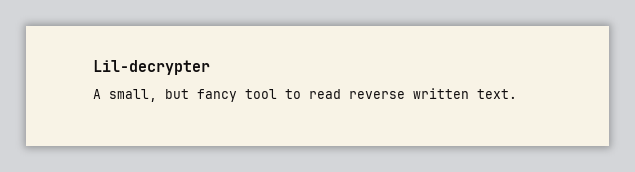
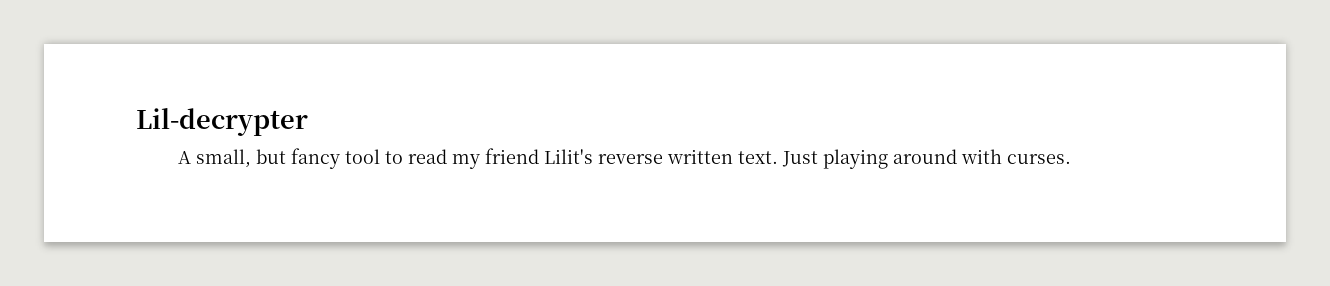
- A small, but fancy tool to read reverse written text.
+ A small, but fancy tool to read my friend Lilit's reverse written text. Just playing around with curses.

